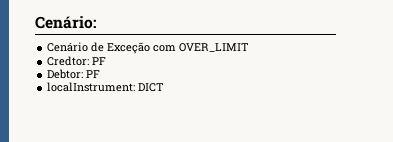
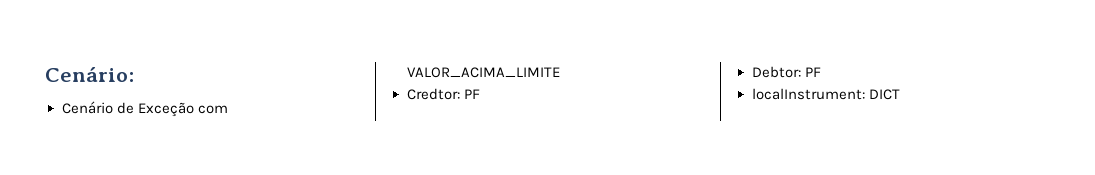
- Cenário de Exceção com OVER_LIMIT
+ Cenário de Exceção com VALOR_ACIMA_LIMITE

